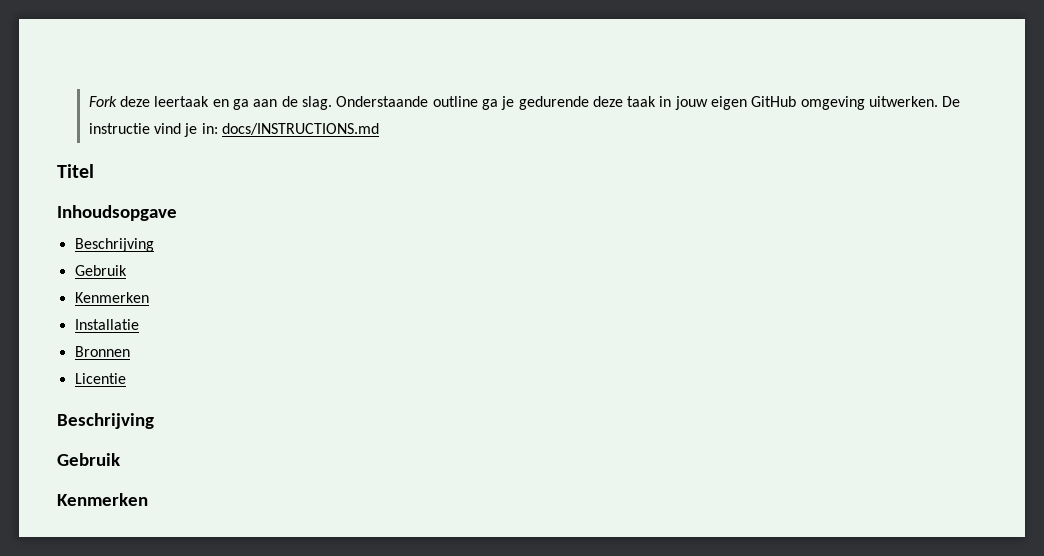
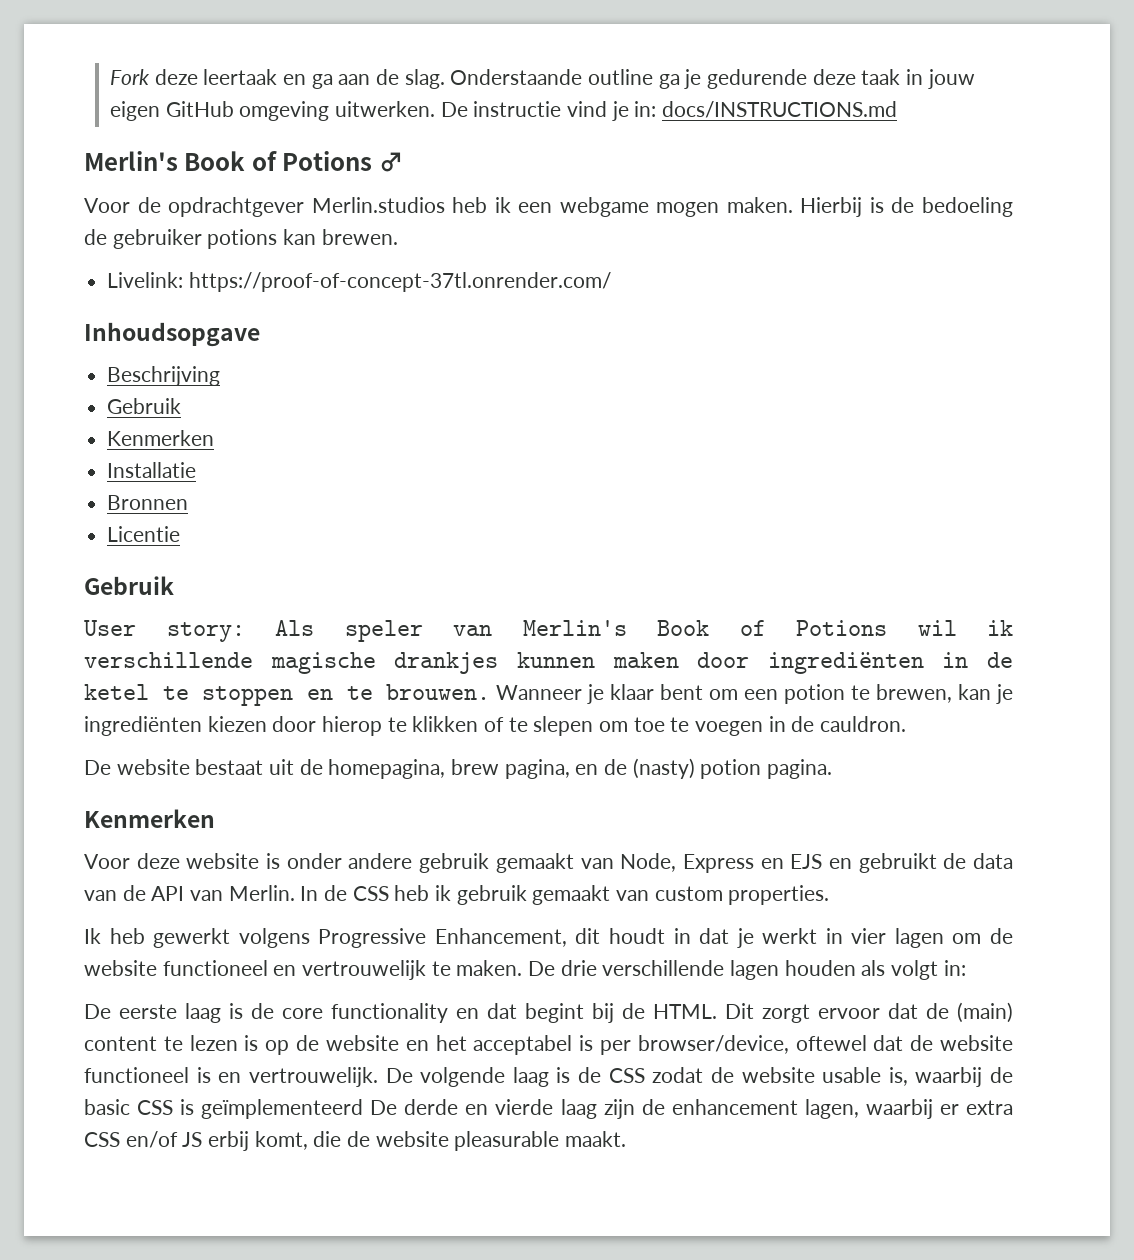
- Titel
+ Merlin's Book of Potions ♂
+ Voor de opdrachtgever Merlin.studios heb ik een webgame mogen maken. Hierbij is de bedoeling de gebruiker potions kan brewen.
+ Livelink: https://proof-of-concept-37tl.onrender.com/
  Licentie
- Beschrijving
  Gebruik
+ User story: Als speler van Merlin's Book of Potions wil ik verschillende magische drankjes kunnen maken door ingrediënten in de ketel te stoppen en te brouwen. Wanneer je klaar bent om een potion te brewen, kan je ingrediënten kiezen door hierop te klikken of te slepen om toe te voegen in de cauldron.
+ De website bestaat uit de homepagina, brew pagina, en de (nasty) potion pagina.
  Kenmerken
+ Voor deze website is onder andere gebruik gemaakt van Node, Express en EJS en gebruikt de data van de API van Merlin. In de CSS heb ik gebruik gemaakt van custom properties.
+ Ik heb gewerkt volgens Progressive Enhancement, dit houdt in dat je werkt in vier lagen om de website functioneel en vertrouwelijk te maken. De drie verschillende lagen houden als volgt in:
+ De eerste laag is de core functionality en dat begint bij de HTML. Dit zorgt ervoor dat de (main) content te lezen is op de website en het acceptabel is per browser/device, oftewel dat de website functioneel is en vertrouwelijk. De volgende laag is de CSS zodat de website usable is, waarbij de basic CSS is geïmplementeerd De derde en vierde laag zijn de enhancement lagen, waarbij er extra CSS en/of JS erbij komt, die de website pleasurable maakt.

